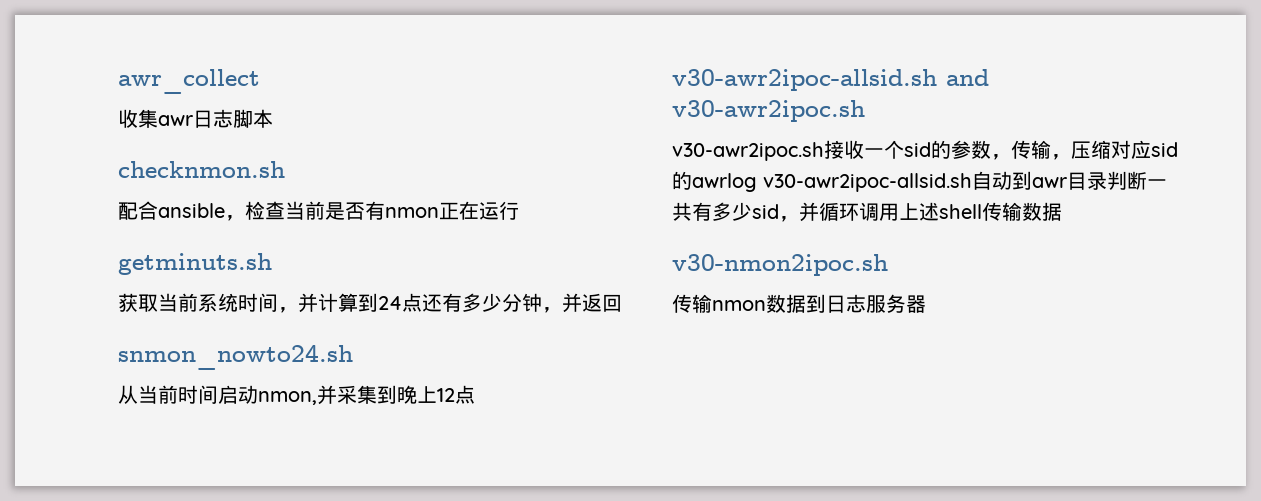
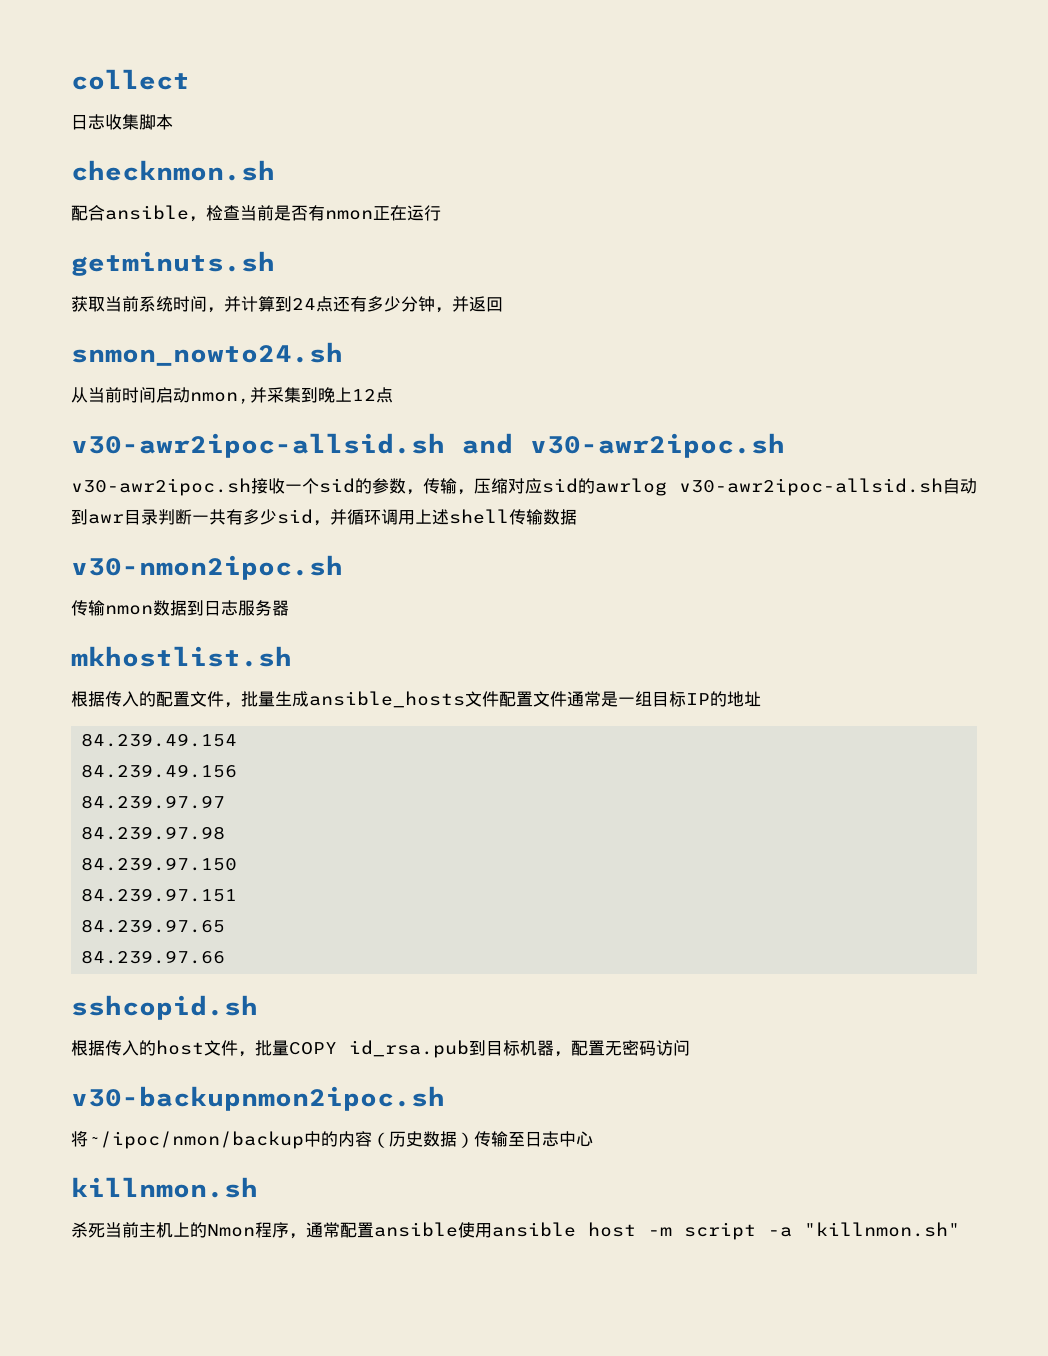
- awr_collect
- 收集awr日志脚本
+ collect
+ 日志收集脚本
+ mkhostlist.sh
+ 根据传入的配置文件，批量生成ansible_hosts文件配置文件通常是一组目标IP的地址
+ 84.239.49.154
+ 84.239.49.156
+ 84.239.97.97
+ 84.239.97.98
+ 84.239.97.150
+ 84.239.97.151
+ 84.239.97.65
+ 84.239.97.66
+ sshcopid.sh
+ 根据传入的host文件，批量COPY id_rsa.pub到目标机器，配置无密码访问
+ v30-backupnmon2ipoc.sh
+ 将~/ipoc/nmon/backup中的内容（历史数据）传输至日志中心
+ killnmon.sh
+ 杀死当前主机上的Nmon程序，通常配置ansible使用ansible host -m script -a "killnmon.sh"

